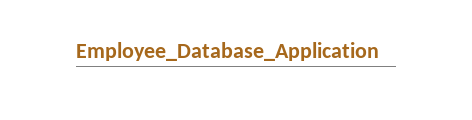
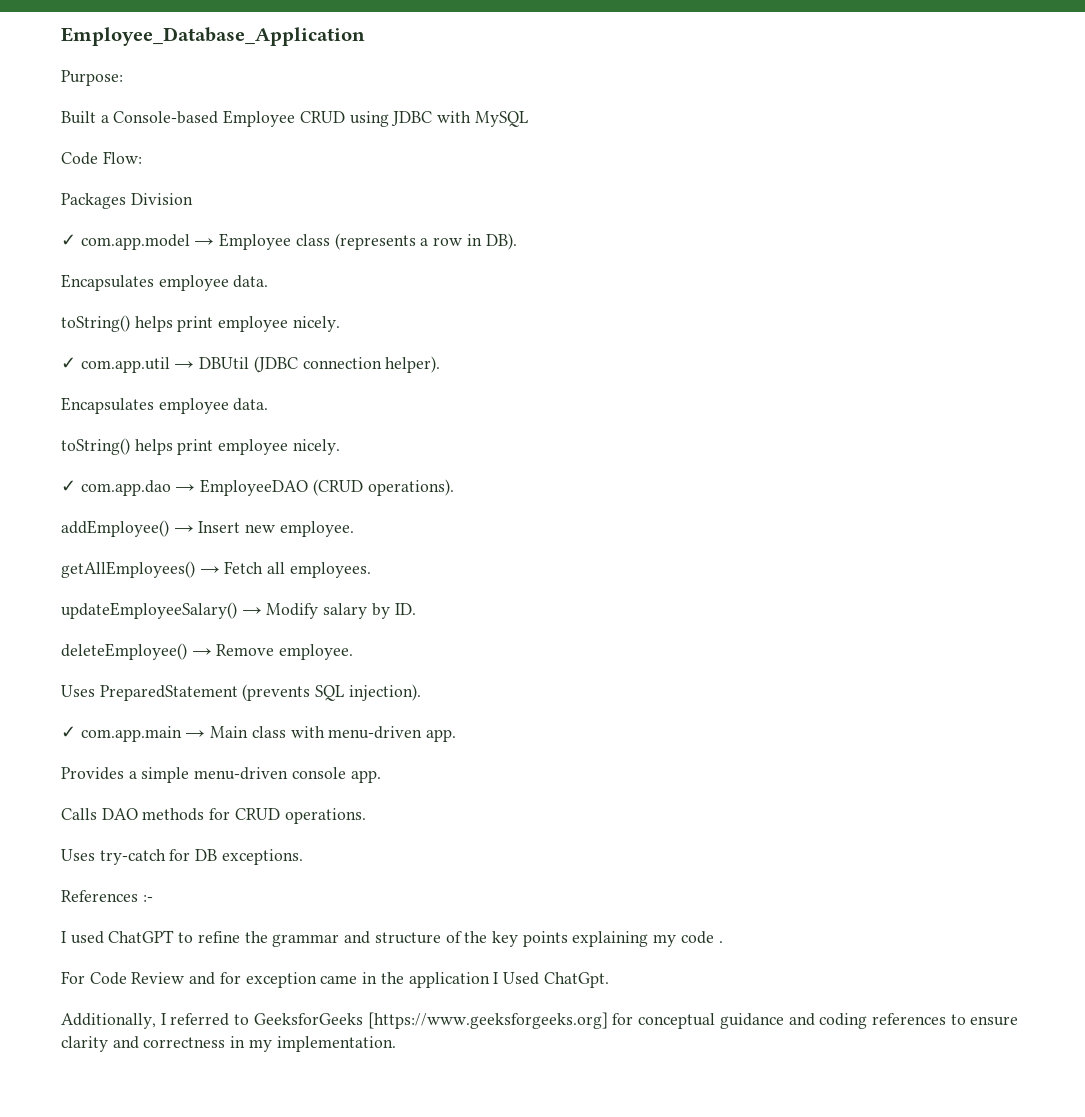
+ Purpose:
+ Built a Console-based Employee CRUD using JDBC with MySQL
+ Code Flow:
+ Packages Division
+ ✓ com.app.model → Employee class (represents a row in DB).
+ Encapsulates employee data.
+ toString() helps print employee nicely.
+ ✓ com.app.util → DBUtil (JDBC connection helper).
+ Encapsulates employee data.
+ toString() helps print employee nicely.
+ ✓ com.app.dao → EmployeeDAO (CRUD operations).
+ addEmployee() → Insert new employee.
+ getAllEmployees() → Fetch all employees.
+ updateEmployeeSalary() → Modify salary by ID.
+ deleteEmployee() → Remove employee.
+ Uses PreparedStatement (prevents SQL injection).
+ ✓ com.app.main → Main class with menu-driven app.
+ Provides a simple menu-driven console app.
+ Calls DAO methods for CRUD operations.
+ Uses try-catch for DB exceptions.
+ References :-
+ I used ChatGPT to refine the grammar and structure of the key points explaining my code .
+ For Code Review and for exception came in the application I Used ChatGpt.
+ Additionally, I referred to GeeksforGeeks [https://www.geeksforgeeks.org] for conceptual guidance and coding references to ensure clarity and correctness in my implementation.

